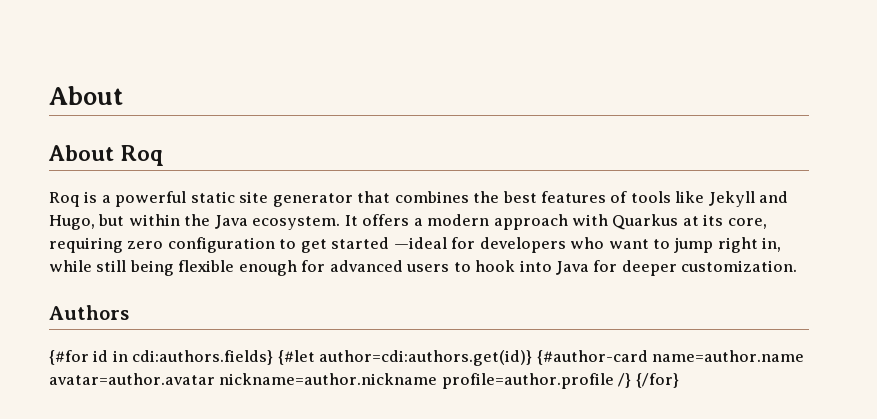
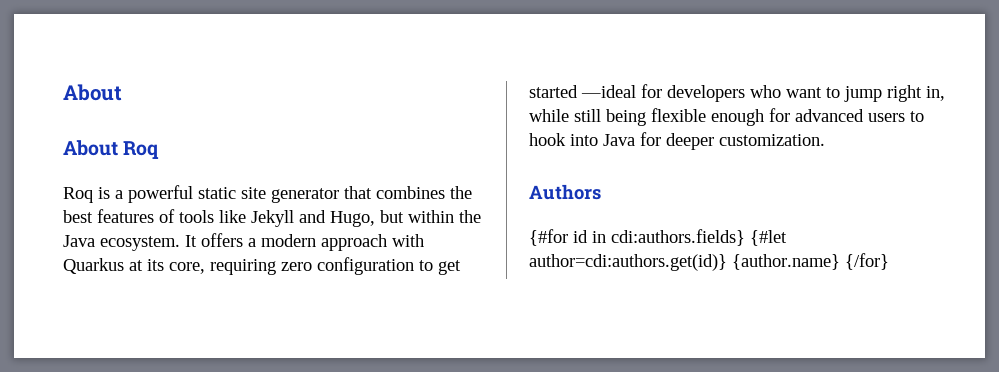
- {#for id in cdi:authors.fields} {#let author=cdi:authors.get(id)} {#author-card name=author.name avatar=author.avatar nickname=author.nickname profile=author.profile /} {/for}
+ {#for id in cdi:authors.fields} {#let author=cdi:authors.get(id)} {author.name} {/for}

